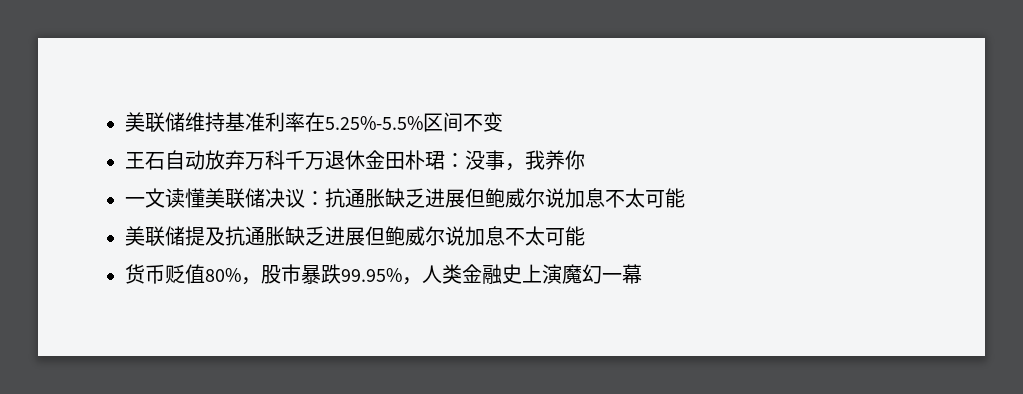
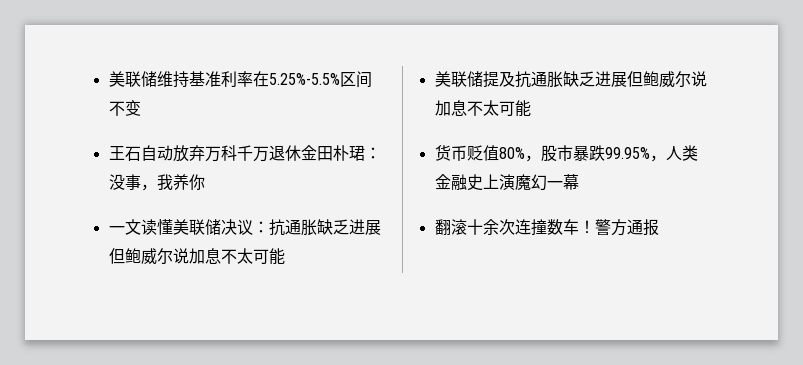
+ 翻滚十余次连撞数车！警方通报

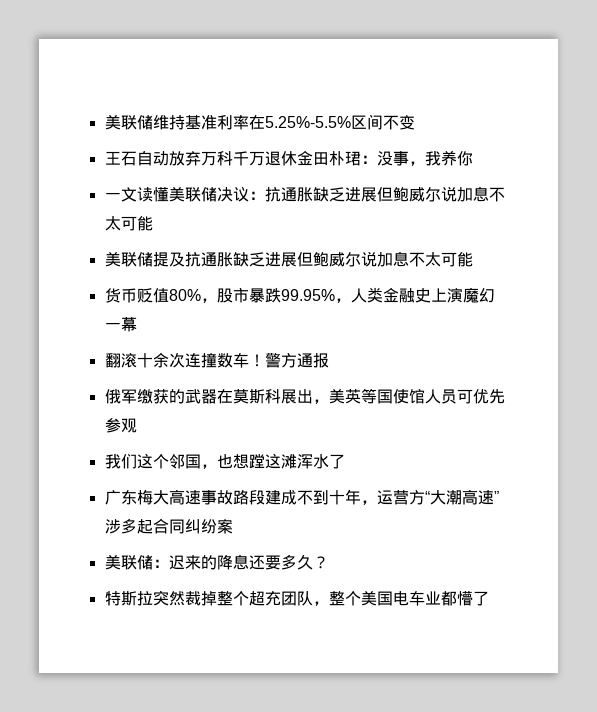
+ 俄军缴获的武器在莫斯科展出，美英等国使馆人员可优先参观
+ 我们这个邻国，也想蹚这滩浑水了
+ 广东梅大高速事故路段建成不到十年，运营方“大潮高速”涉多起合同纠纷案
+ 美联储：迟来的降息还要多久？
+ 特斯拉突然裁掉整个超充团队，整个美国电车业都懵了

